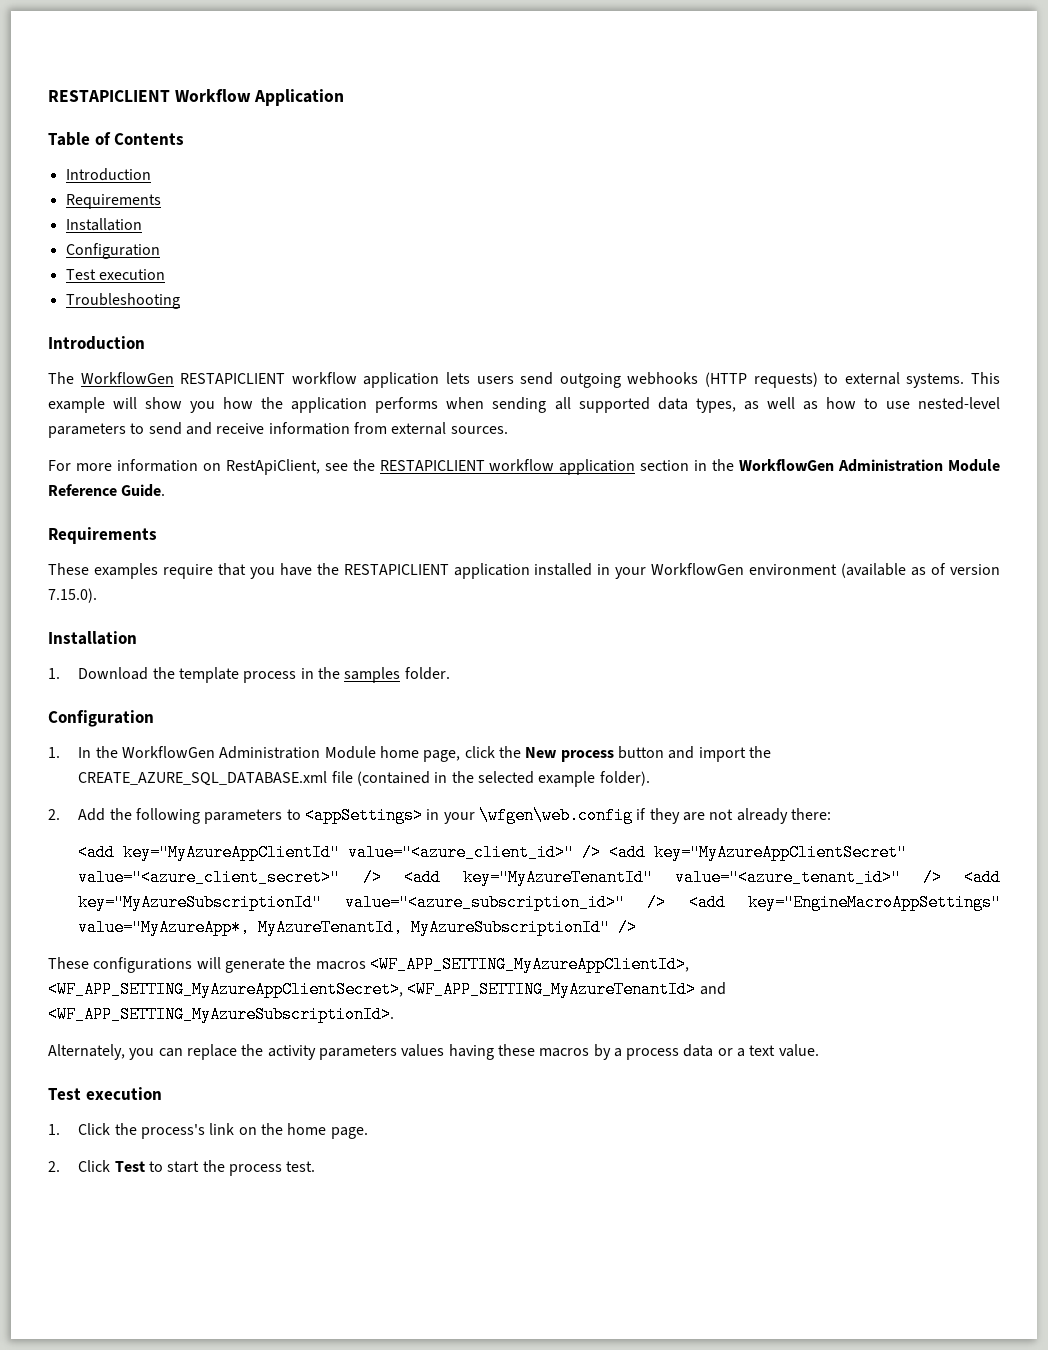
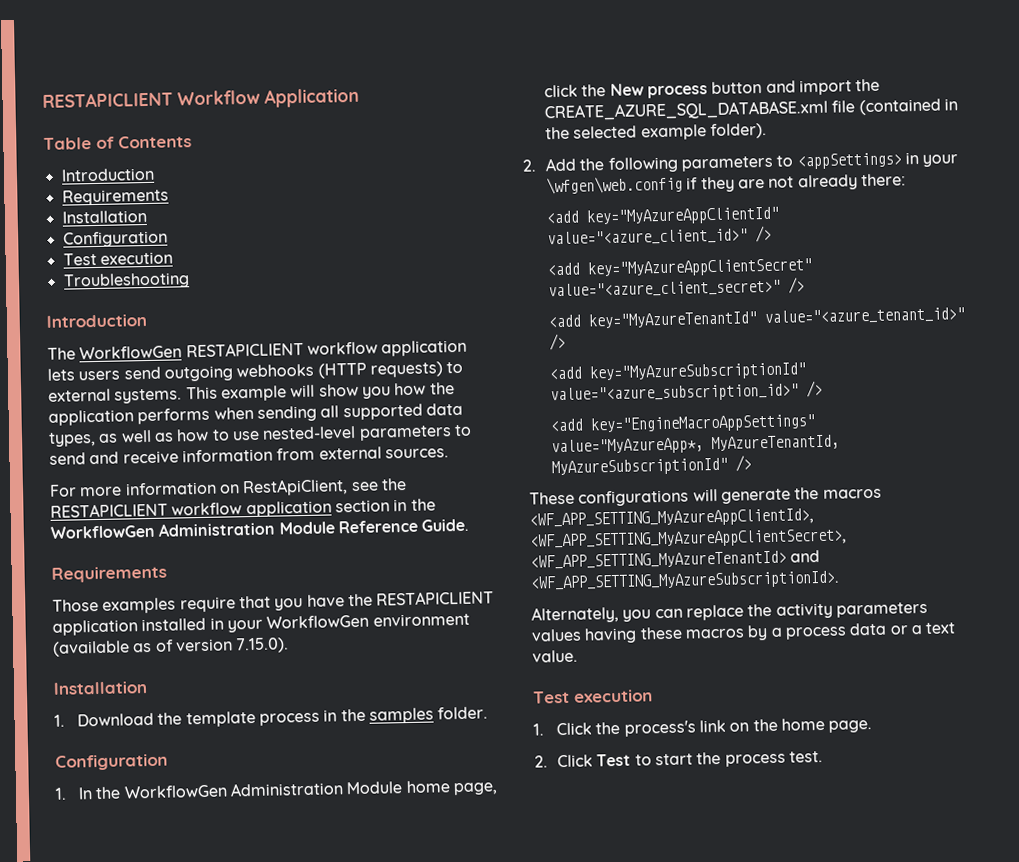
- These examples require that you have the RESTAPICLIENT application installed in your WorkflowGen environment (available as of version 7.15.0).
+ Those examples require that you have the RESTAPICLIENT application installed in your WorkflowGen environment (available as of version 7.15.0).
- <add key="MyAzureAppClientId" value="<azure_client_id>" /> <add key="MyAzureAppClientSecret" value="<azure_client_secret>" /> <add key="MyAzureTenantId" value="<azure_tenant_id>" /> <add key="MyAzureSubscriptionId" value="<azure_subscription_id>" /> <add key="EngineMacroAppSettings" value="MyAzureApp*, MyAzureTenantId, MyAzureSubscriptionId" />
+ <add key="MyAzureAppClientId" value="<azure_client_id>" />
+ <add key="MyAzureAppClientSecret" value="<azure_client_secret>" />
+ <add key="MyAzureTenantId" value="<azure_tenant_id>" />
+ <add key="MyAzureSubscriptionId" value="<azure_subscription_id>" />
+ <add key="EngineMacroAppSettings" value="MyAzureApp*, MyAzureTenantId, MyAzureSubscriptionId" />

